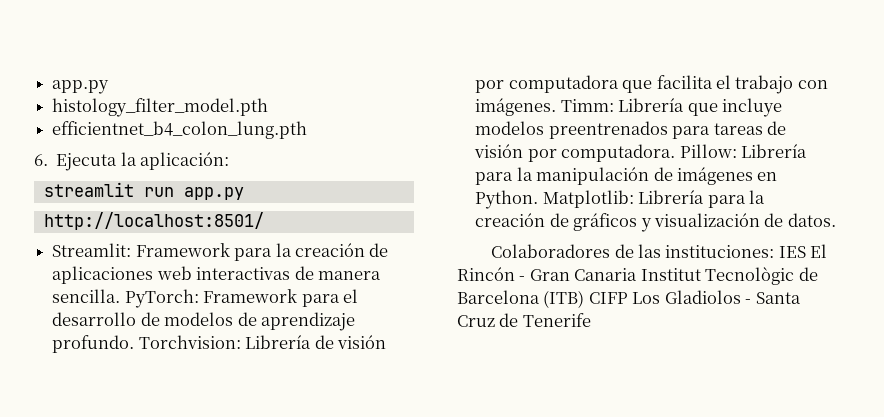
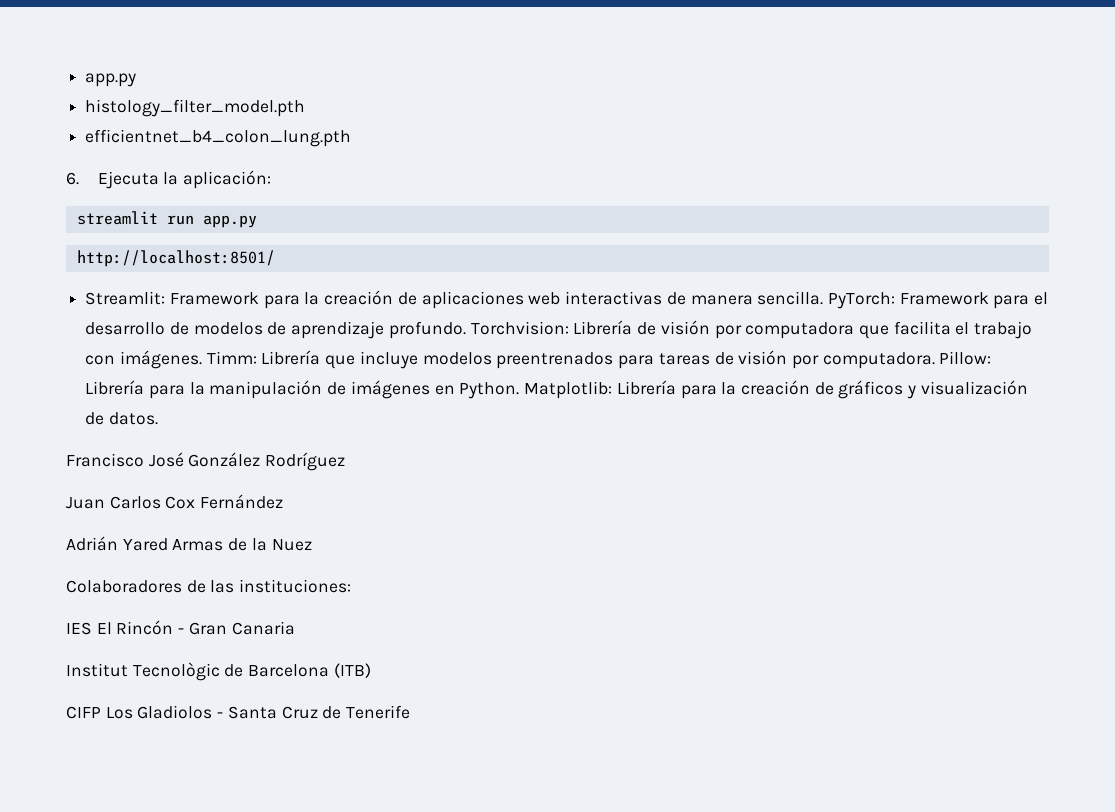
+ Francisco José González Rodríguez
+ Juan Carlos Cox Fernández
+ Adrián Yared Armas de la Nuez
- Colaboradores de las instituciones: IES El Rincón - Gran Canaria Institut Tecnològic de Barcelona (ITB) CIFP Los Gladiolos - Santa Cruz de Tenerife
+ Colaboradores de las instituciones:
+ IES El Rincón - Gran Canaria
+ Institut Tecnològic de Barcelona (ITB)
+ CIFP Los Gladiolos - Santa Cruz de Tenerife

